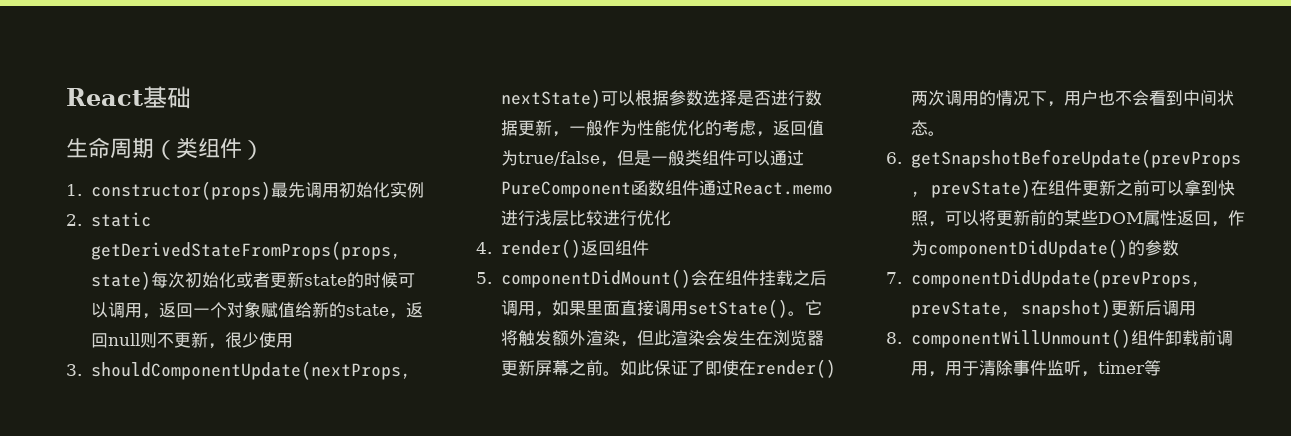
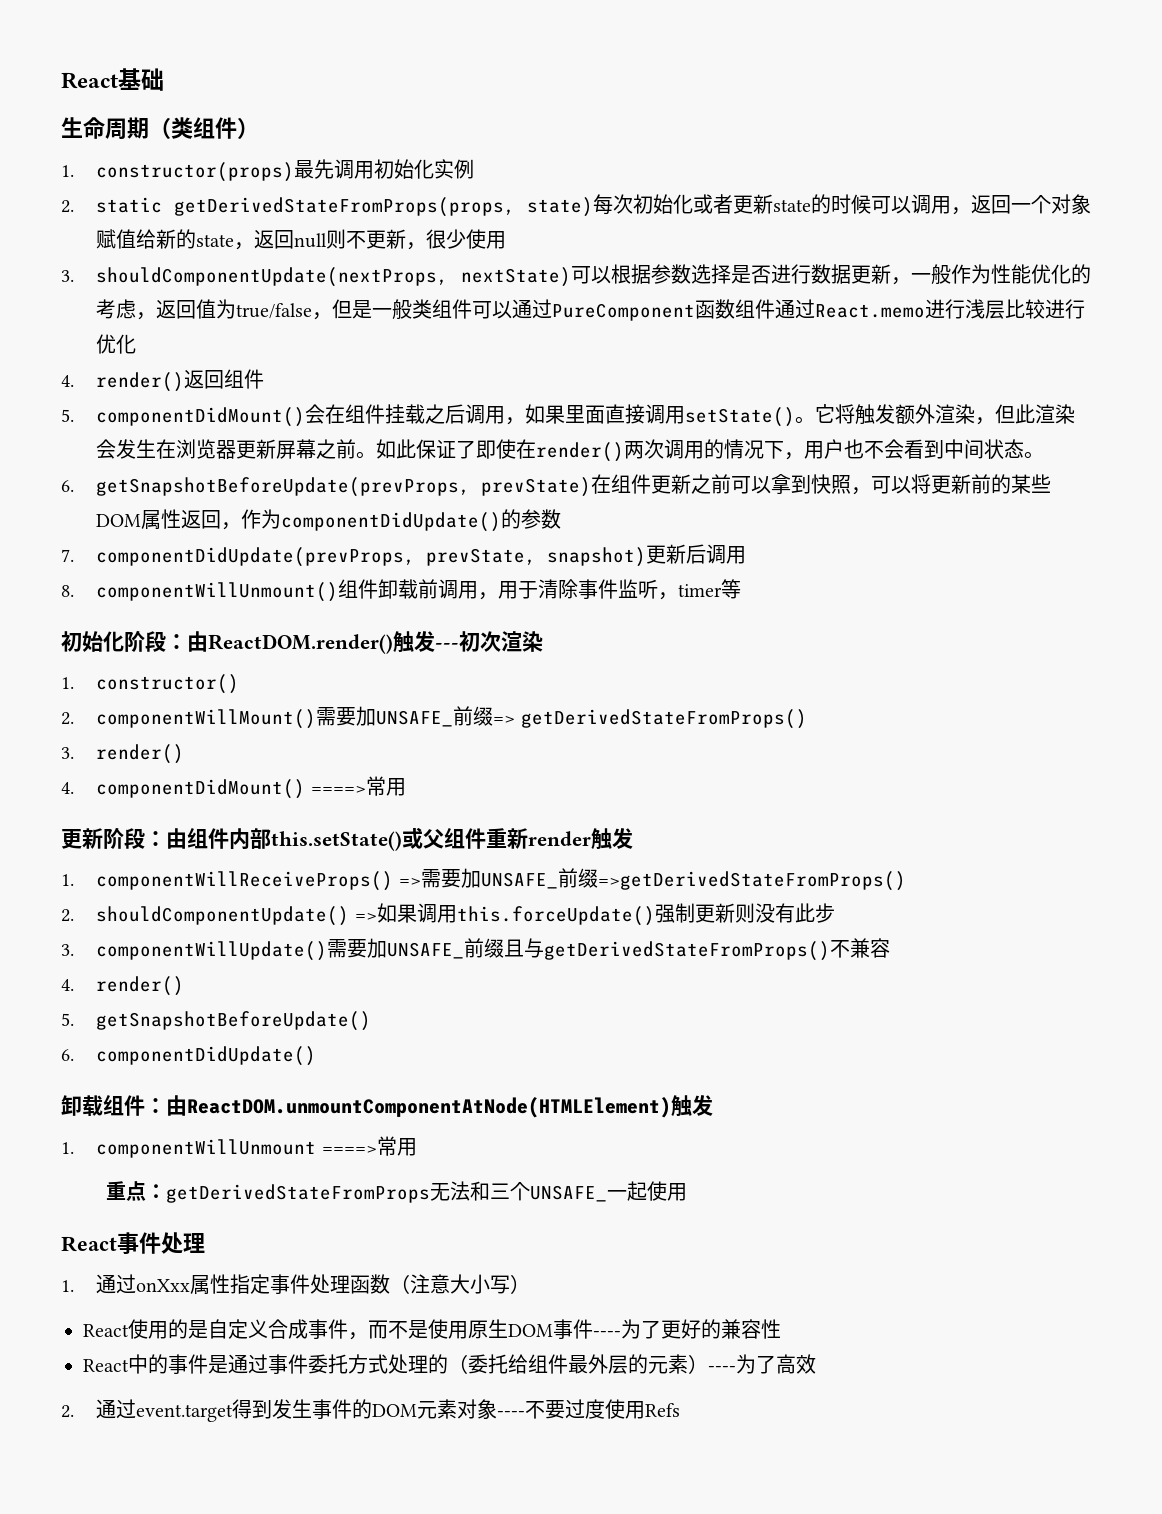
+ 初始化阶段：由ReactDOM.render()触发---初次渲染
+ 1. constructor()
+ 2. componentWillMount()需要加UNSAFE_前缀=> getDerivedStateFromProps()
+ 3. render()
+ 4. componentDidMount() ====>常用
+ 更新阶段：由组件内部this.setState()或父组件重新render触发
+ 1. componentWillReceiveProps() =>需要加UNSAFE_前缀=>getDerivedStateFromProps()
+ 2. shouldComponentUpdate() =>如果调用this.forceUpdate()强制更新则没有此步
+ 3. componentWillUpdate()需要加UNSAFE_前缀且与getDerivedStateFromProps()不兼容
+ 4. render()
+ 5. getSnapshotBeforeUpdate()
+ 6. componentDidUpdate()
+ 卸载组件：由ReactDOM.unmountComponentAtNode(HTMLElement)触发
+ 1. componentWillUnmount ====>常用
+ 重点：getDerivedStateFromProps无法和三个UNSAFE_一起使用
+ React事件处理
+ 1.通过onXxx属性指定事件处理函数（注意大小写）
+ React使用的是自定义合成事件，而不是使用原生DOM事件----为了更好的兼容性
+ React中的事件是通过事件委托方式处理的（委托给组件最外层的元素）----为了高效
+ 2.通过event.target得到发生事件的DOM元素对象----不要过度使用Refs

